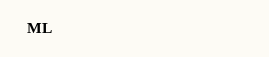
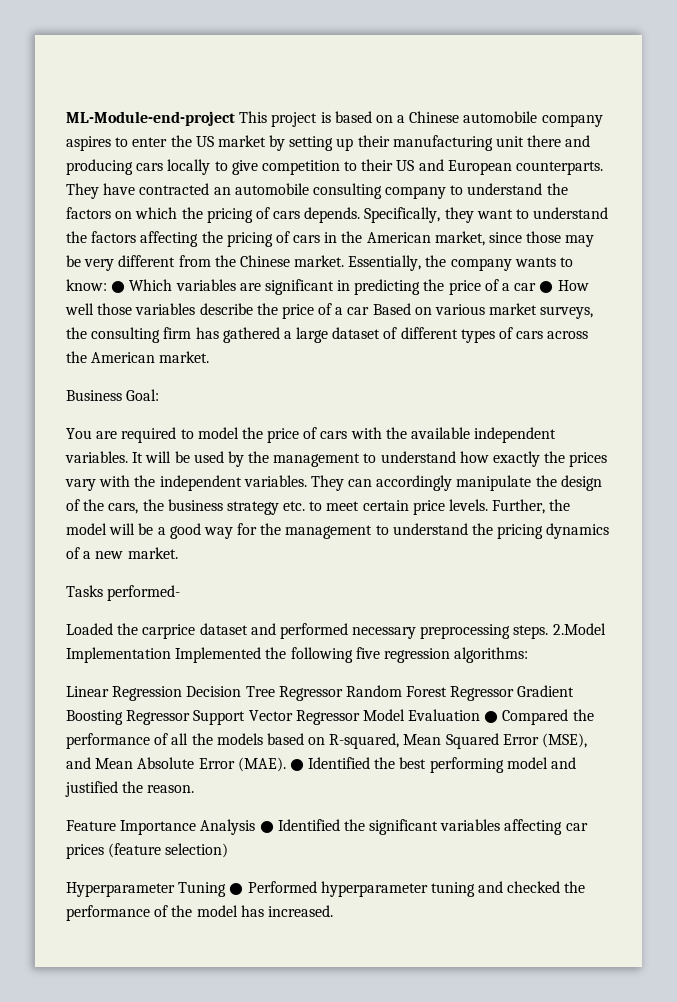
- ML
+ ML-Module-end-project This project is based on a Chinese automobile company aspires to enter the US market by setting up their manufacturing unit there and producing cars locally to give competition to their US and European counterparts. They have contracted an automobile consulting company to understand the factors on which the pricing of cars depends. Specifically, they want to understand the factors affecting the pricing of cars in the American market, since those may be very different from the Chinese market. Essentially, the company wants to know: ● Which variables are significant in predicting the price of a car ● How well those variables describe the price of a car Based on various market surveys, the consulting firm has gathered a large dataset of different types of cars across the American market.
+ Business Goal:
+ You are required to model the price of cars with the available independent variables. It will be used by the management to understand how exactly the prices vary with the independent variables. They can accordingly manipulate the design of the cars, the business strategy etc. to meet certain price levels. Further, the model will be a good way for the management to understand the pricing dynamics of a new market.
+ Tasks performed-
+ Loaded the carprice dataset and performed necessary preprocessing steps. 2.Model Implementation Implemented the following five regression algorithms:
+ Linear Regression Decision Tree Regressor Random Forest Regressor Gradient Boosting Regressor Support Vector Regressor Model Evaluation ● Compared the performance of all the models based on R-squared, Mean Squared Error (MSE), and Mean Absolute Error (MAE). ● Identified the best performing model and justified the reason.
+ Feature Importance Analysis ● Identified the significant variables affecting car prices (feature selection)
+ Hyperparameter Tuning ● Performed hyperparameter tuning and checked the performance of the model has increased.

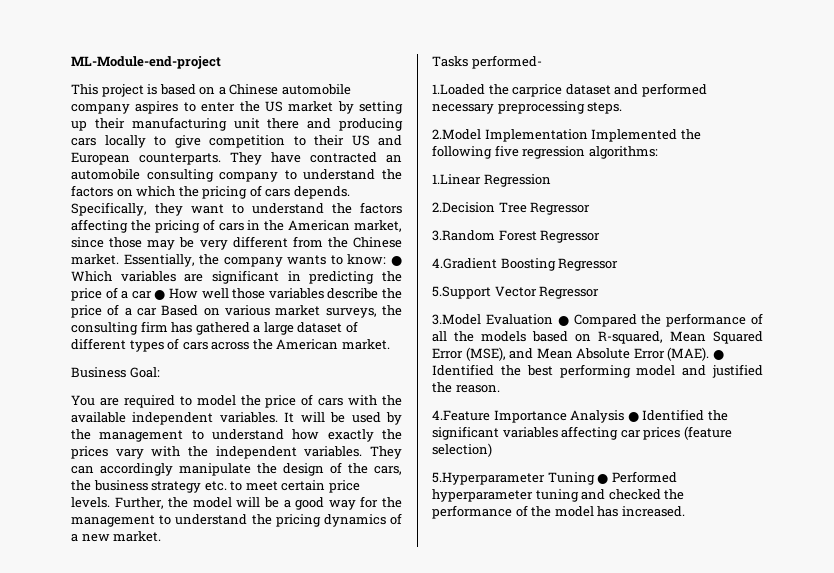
- ML-Module-end-project This project is based on a Chinese automobile company aspires to enter the US market by setting up their manufacturing unit there and producing cars locally to give competition to their US and European counterparts.
+ ML-Module-end-project
+ This project is based on a Chinese automobile company aspires to enter the US market by setting up their manufacturing unit there and producing cars locally to give competition to their US and European counterparts.
- Loaded the carprice dataset and performed necessary preprocessing steps. 2.Model Implementation Implemented the following five regression algorithms:
+ 1.Loaded the carprice dataset and performed necessary preprocessing steps.
+ 2.Model Implementation Implemented the following five regression algorithms:
- Linear Regression Decision Tree Regressor Random Forest Regressor Gradient Boosting Regressor Support Vector Regressor Model Evaluation ● Compared the performance of all the models based on R-squared, Mean Squared Error (MSE), and Mean Absolute Error (MAE).
+ 1.Linear Regression
+ 2.Decision Tree Regressor
+ 3.Random Forest Regressor
+ 4.Gradient Boosting Regressor
+ 5.Support Vector Regressor
+ 3.Model Evaluation ● Compared the performance of all the models based on R-squared, Mean Squared Error (MSE), and Mean Absolute Error (MAE).
- Feature Importance Analysis ● Identified the significant variables affecting car prices (feature selection)
+ 4.Feature Importance Analysis ● Identified the significant variables affecting car prices (feature selection)
- Hyperparameter Tuning ● Performed hyperparameter tuning and checked the performance of the model has increased.
+ 5.Hyperparameter Tuning ● Performed hyperparameter tuning and checked the performance of the model has increased.

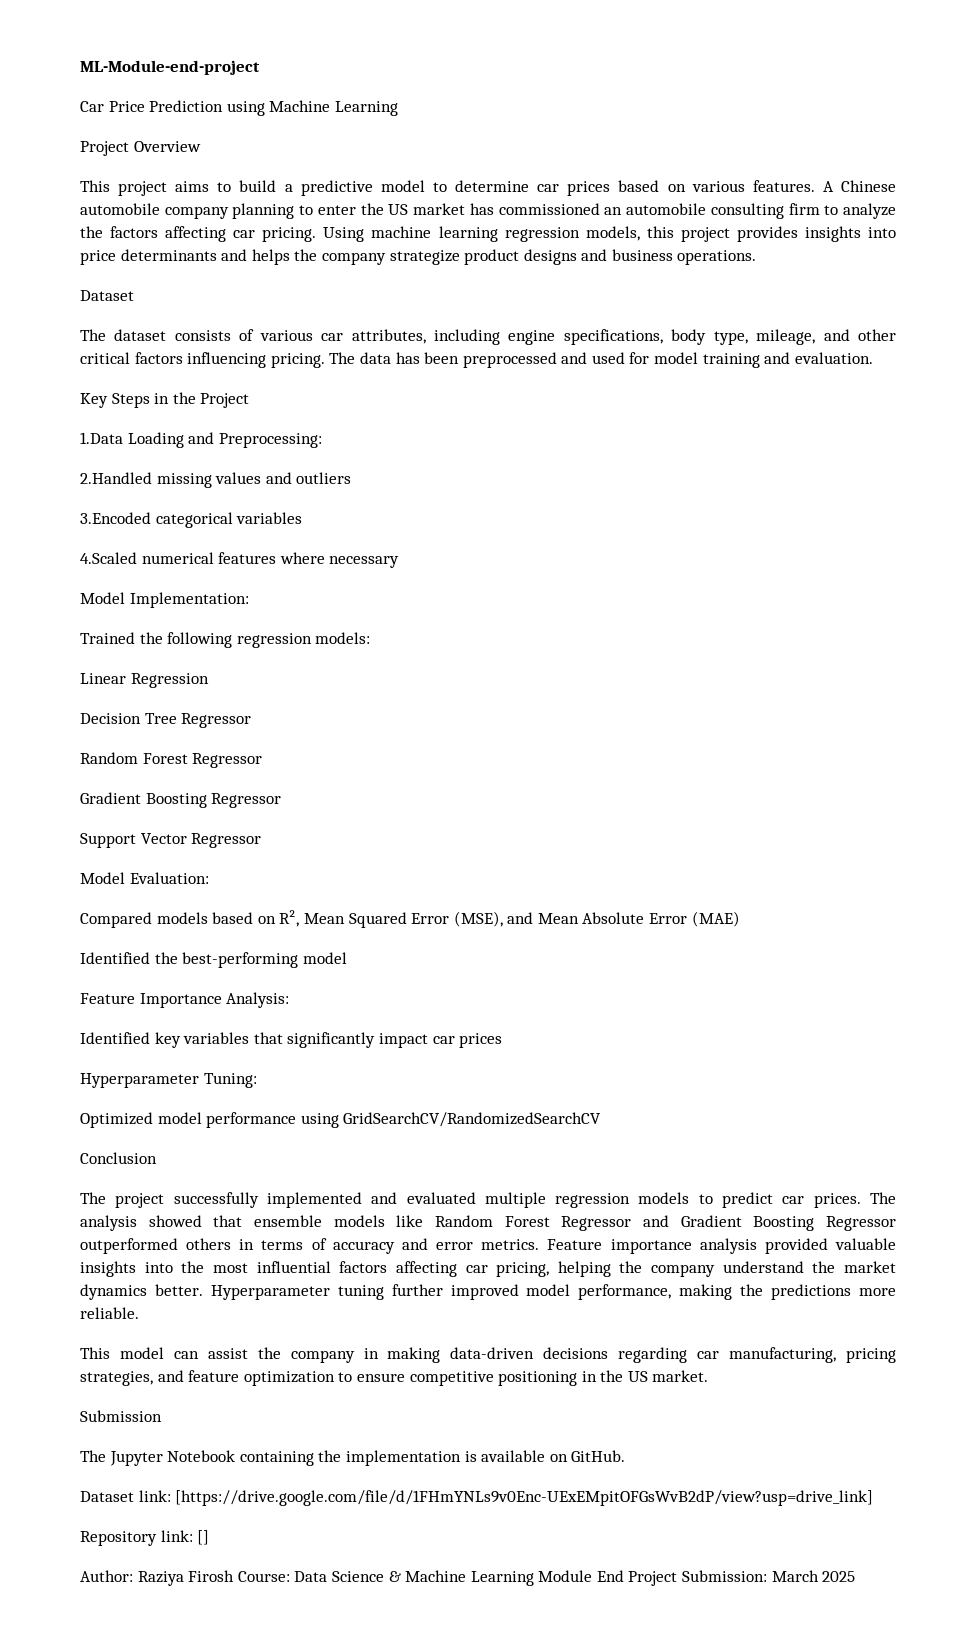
- This project is based on a Chinese automobile company aspires to enter the US market by setting up their manufacturing unit there and producing cars locally to give competition to their US and European counterparts. They have contracted an automobile consulting company to understand the factors on which the pricing of cars depends. Specifically, they want to understand the factors affecting the pricing of cars in the American market, since those may be very different from the Chinese market. Essentially, the company wants to know: ● Which variables are significant in predicting the price of a car ● How well those variables describe the price of a car Based on various market surveys, the consulting firm has gathered a large dataset of different types of cars across the American market.
- Business Goal:
- You are required to model the price of cars with the available independent variables. It will be used by the management to understand how exactly the prices vary with the independent variables. They can accordingly manipulate the design of the cars, the business strategy etc. to meet certain price levels. Further, the model will be a good way for the management to understand the pricing dynamics of a new market.
- Tasks performed-
- 1.Loaded the carprice dataset and performed necessary preprocessing steps.
- 2.Model Implementation Implemented the following five regression algorithms:
- 1.Linear Regression
+ Car Price Prediction using Machine Learning
+ Project Overview
+ This project aims to build a predictive model to determine car prices based on various features. A Chinese automobile company planning to enter the US market has commissioned an automobile consulting firm to analyze the factors affecting car pricing. Using machine learning regression models, this project provides insights into price determinants and helps the company strategize product designs and business operations.
+ Dataset
+ The dataset consists of various car attributes, including engine specifications, body type, mileage, and other critical factors influencing pricing. The data has been preprocessed and used for model training and evaluation.
+ Key Steps in the Project
+ 1.Data Loading and Preprocessing:
+ 2.Handled missing values and outliers
+ 3.Encoded categorical variables
+ 4.Scaled numerical features where necessary
+ Model Implementation:
+ Trained the following regression models:
+ Linear Regression
- 2.Decision Tree Regressor
- 3.Random Forest Regressor
- 4.Gradient Boosting Regressor
+ Decision Tree Regressor
+ Random Forest Regressor
+ Gradient Boosting Regressor
- 5.Support Vector Regressor
+ Support Vector Regressor
- 3.Model Evaluation ● Compared the performance of all the models based on R-squared, Mean Squared Error (MSE), and Mean Absolute Error (MAE). ● Identified the best performing model and justified the reason.
- 4.Feature Importance Analysis ● Identified the significant variables affecting car prices (feature selection)
- 5.Hyperparameter Tuning ● Performed hyperparameter tuning and checked the performance of the model has increased.
+ Model Evaluation:
+ Compared models based on R², Mean Squared Error (MSE), and Mean Absolute Error (MAE)
+ Identified the best-performing model
+ Feature Importance Analysis:
+ Identified key variables that significantly impact car prices
+ Hyperparameter Tuning:
+ Optimized model performance using GridSearchCV/RandomizedSearchCV
+ Conclusion
+ The project successfully implemented and evaluated multiple regression models to predict car prices. The analysis showed that ensemble models like Random Forest Regressor and Gradient Boosting Regressor outperformed others in terms of accuracy and error metrics. Feature importance analysis provided valuable insights into the most influential factors affecting car pricing, helping the company understand the market dynamics better. Hyperparameter tuning further improved model performance, making the predictions more reliable.
+ This model can assist the company in making data-driven decisions regarding car manufacturing, pricing strategies, and feature optimization to ensure competitive positioning in the US market.
+ Submission
+ The Jupyter Notebook containing the implementation is available on GitHub.
+ Dataset link: [https://drive.google.com/file/d/1FHmYNLs9v0Enc-UExEMpitOFGsWvB2dP/view?usp=drive_link]
+ Repository link: []
+ Author: Raziya Firosh Course: Data Science & Machine Learning Module End Project Submission: March 2025

